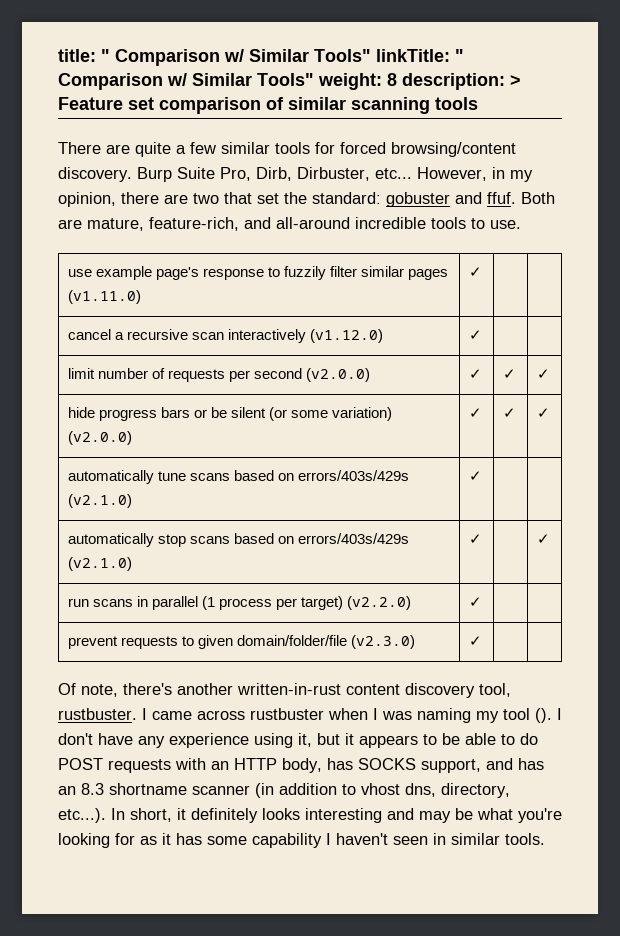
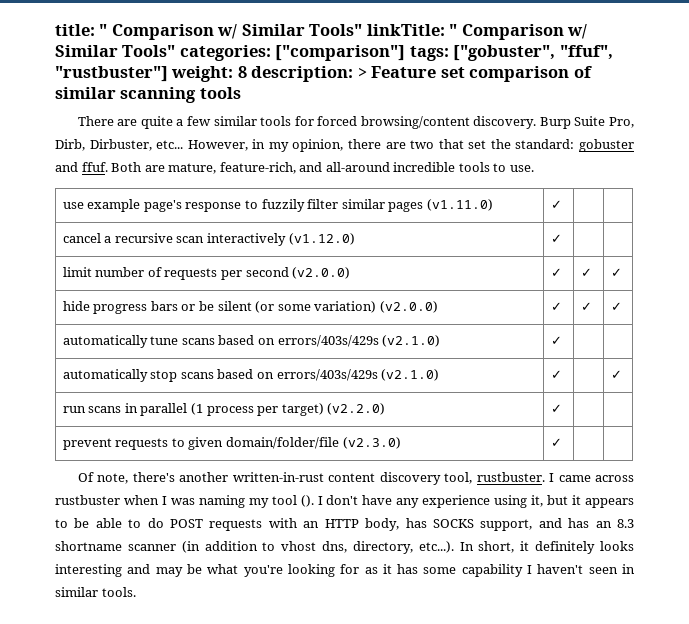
- title: " Comparison w/ Similar Tools" linkTitle: " Comparison w/ Similar Tools" weight: 8 description: > Feature set comparison of similar scanning tools
+ title: " Comparison w/ Similar Tools" linkTitle: " Comparison w/ Similar Tools" categories: ["comparison"] tags: ["gobuster", "ffuf", "rustbuster"] weight: 8 description: > Feature set comparison of similar scanning tools

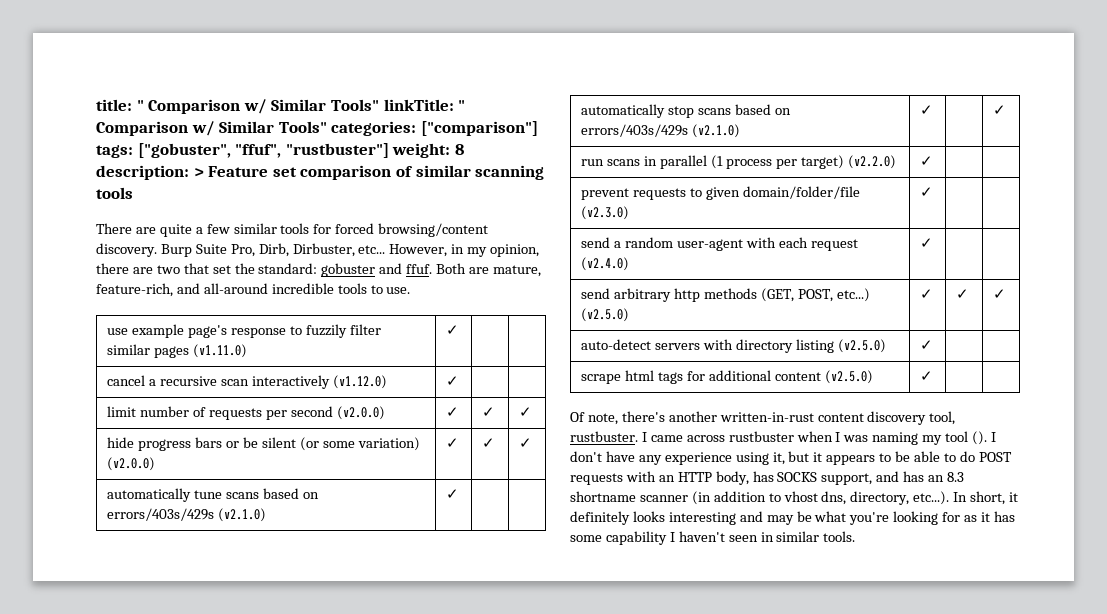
+ send a random user-agent with each request (v2.4.0) | ✓ | |
+ send arbitrary http methods (GET, POST, etc...) (v2.5.0) | ✓ | ✓ | ✓
+ auto-detect servers with directory listing (v2.5.0) | ✓ | |
+ scrape html tags for additional content (v2.5.0) | ✓ | |

